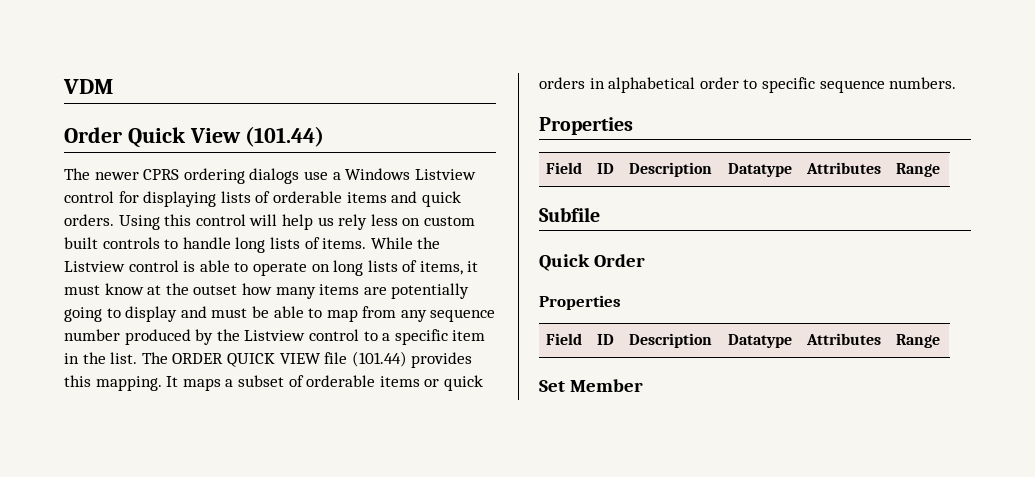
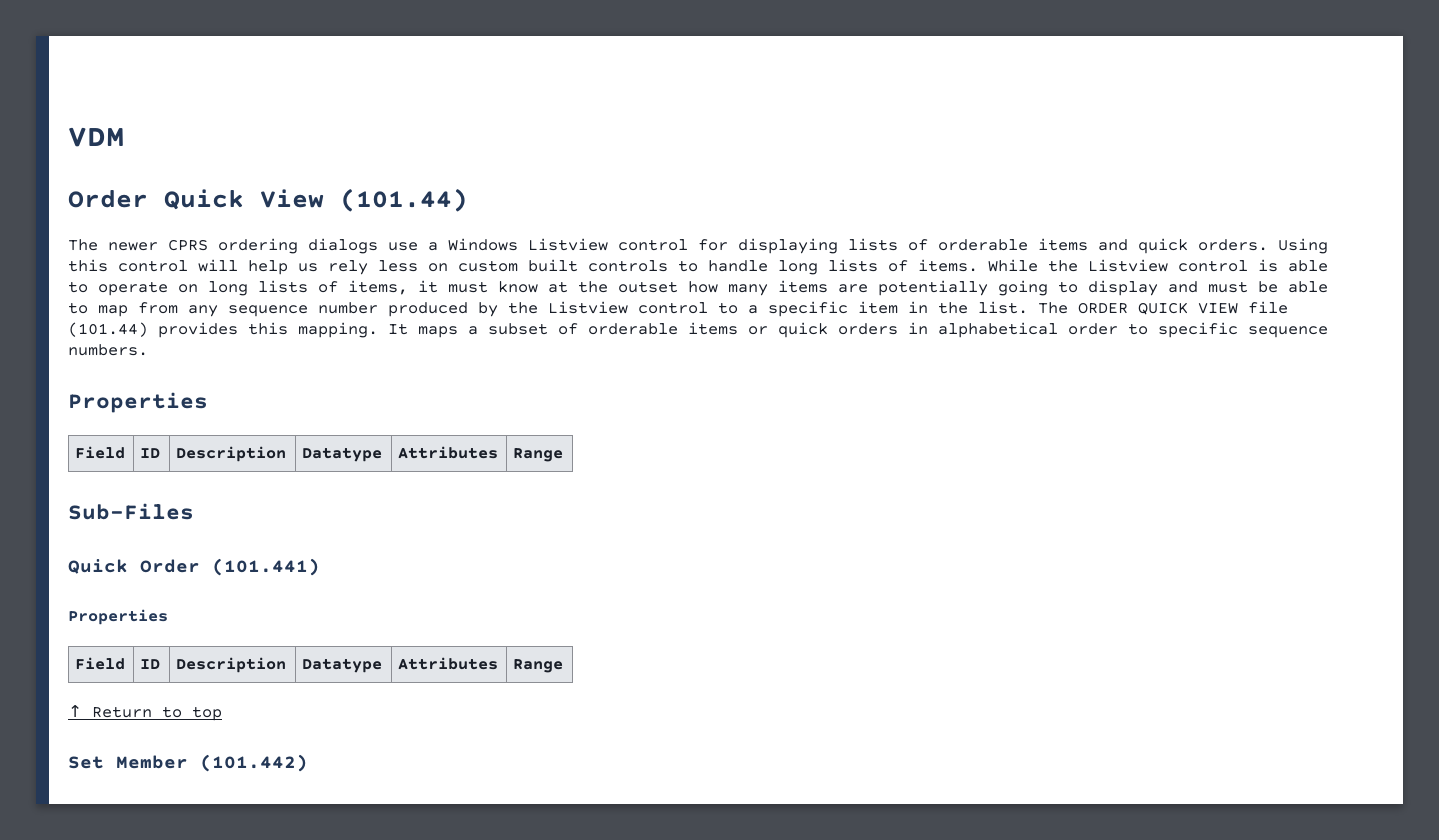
- Subfile
+ Sub-Files
- Quick Order
+ Quick Order (101.441)
  Properties
  Field | ID | Description | Datatype | Attributes | Range
+ ↑ Return to top
- Set Member
+ Set Member (101.442)

